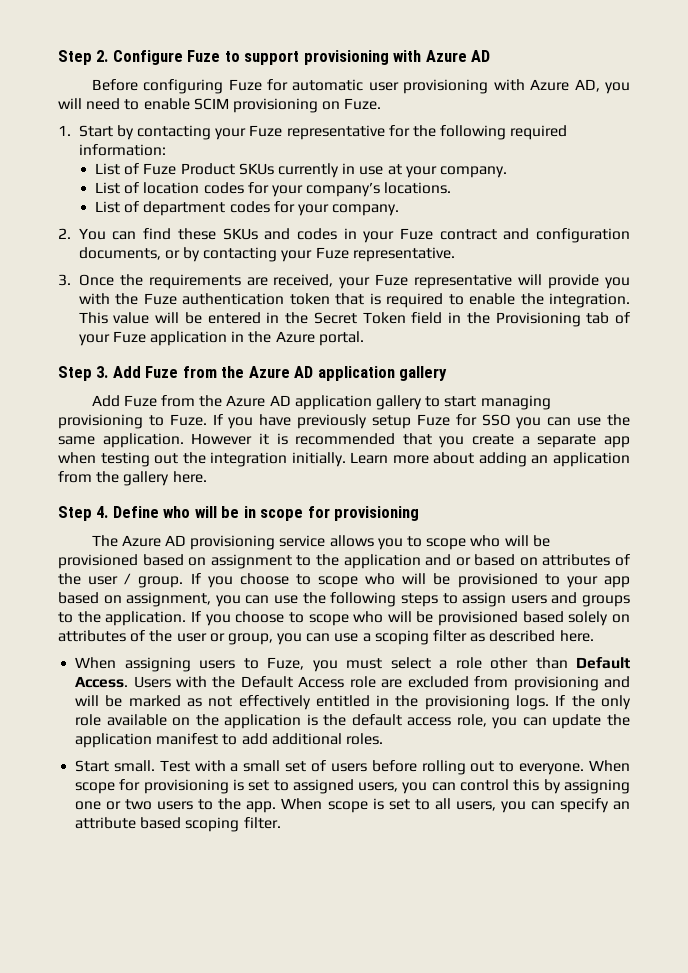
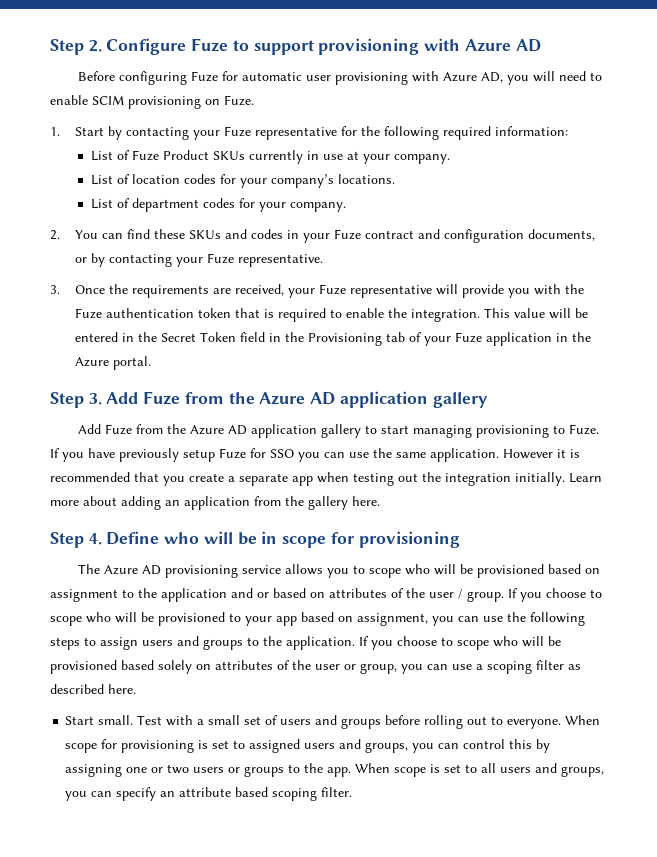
- When assigning users to Fuze, you must select a role other than Default Access. Users with the Default Access role are excluded from provisioning and will be marked as not effectively entitled in the provisioning logs. If the only role available on the application is the default access role, you can update the application manifest to add additional roles.
- Test with a small set of users before rolling out to everyone.
+ Test with a small set of users and groups before rolling out to everyone.
- When scope for provisioning is set to assigned users, you can control this by assigning one or two users to the app.
+ When scope for provisioning is set to assigned users and groups, you can control this by assigning one or two users or groups to the app.
- When scope is set to all users, you can specify an attribute based scoping filter.
+ When scope is set to all users and groups, you can specify an attribute based scoping filter.

